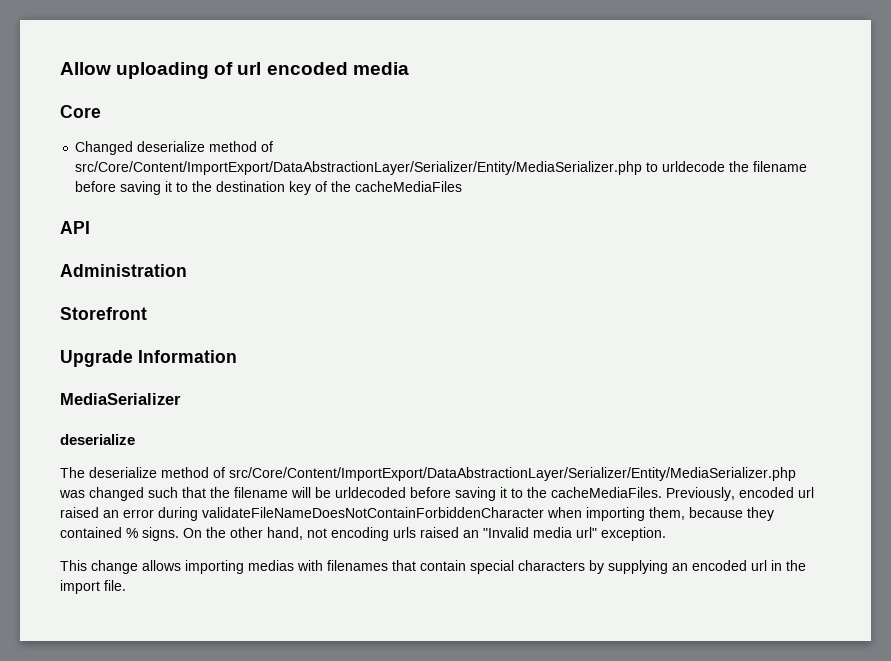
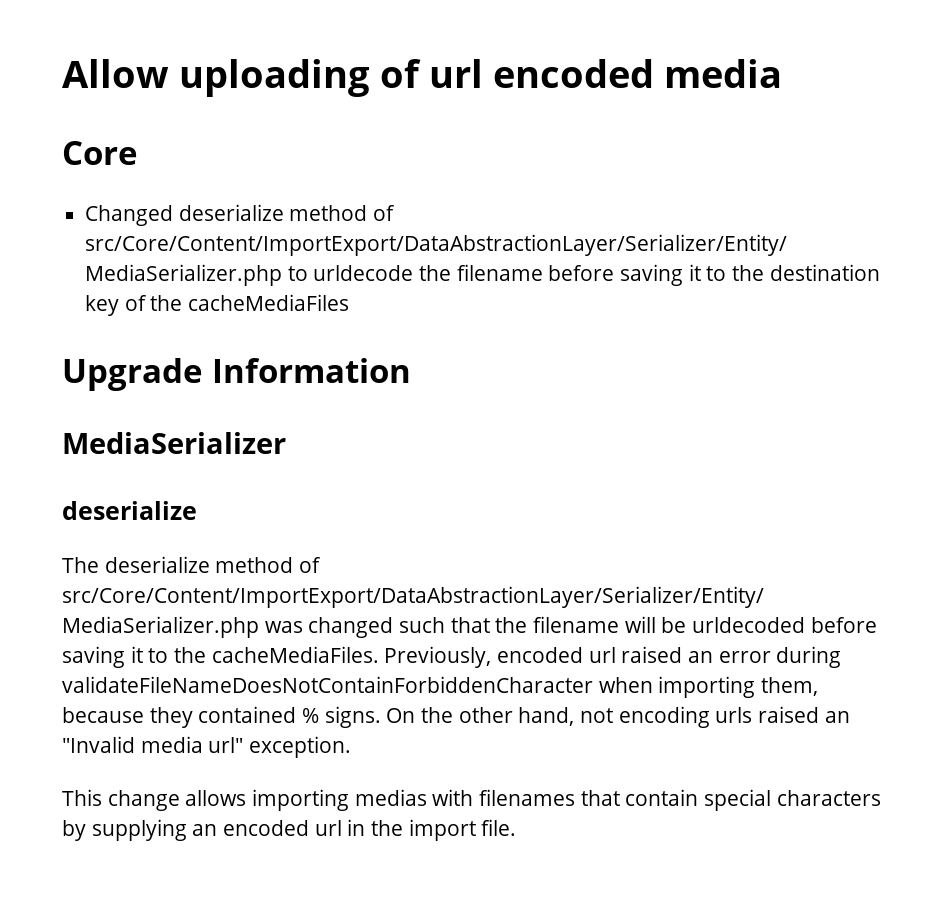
- API
- Administration
- Storefront

